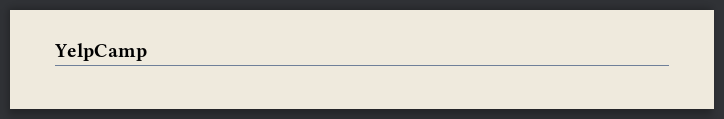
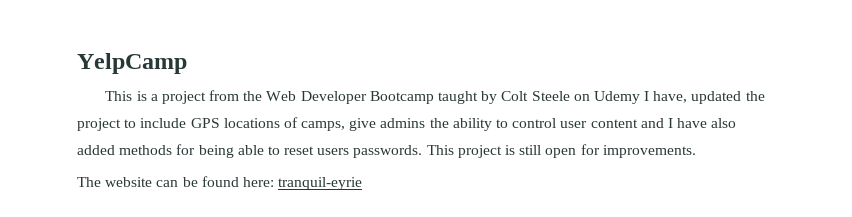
+ This is a project from the Web Developer Bootcamp taught by Colt Steele on Udemy I have, updated the project to include GPS locations of camps, give admins the ability to control user content and I have also added methods for being able to reset users passwords. This project is still open for improvements.
+ The website can be found here: tranquil-eyrie

